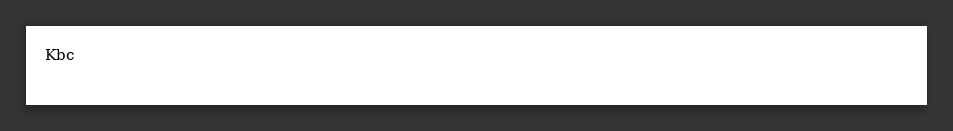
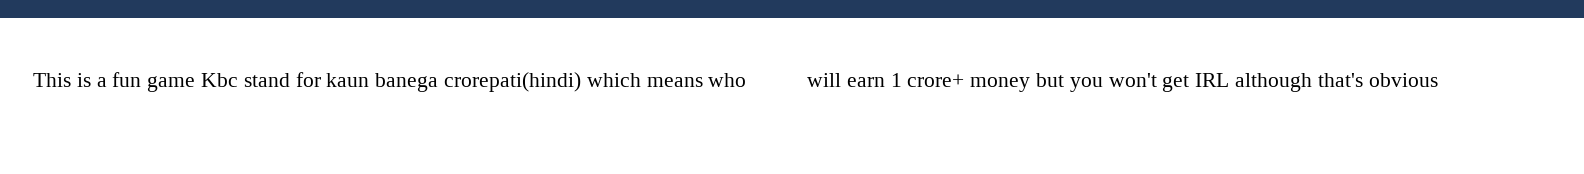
- Kbc
+ This is a fun game Kbc stand for kaun banega crorepati(hindi) which means who will earn 1 crore+ money but you won't get IRL although that's obvious

